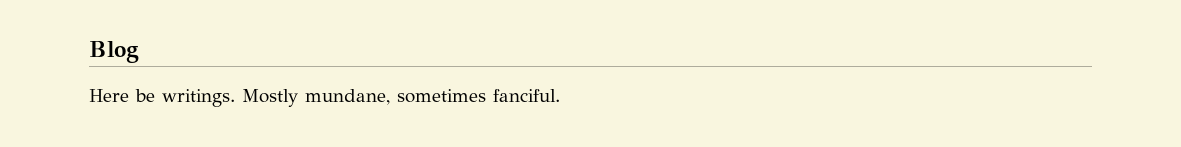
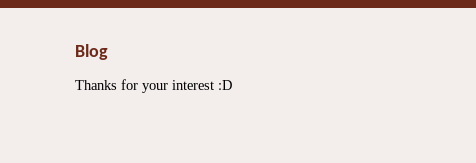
- Here be writings. Mostly mundane, sometimes fanciful.
+ Thanks for your interest :D

